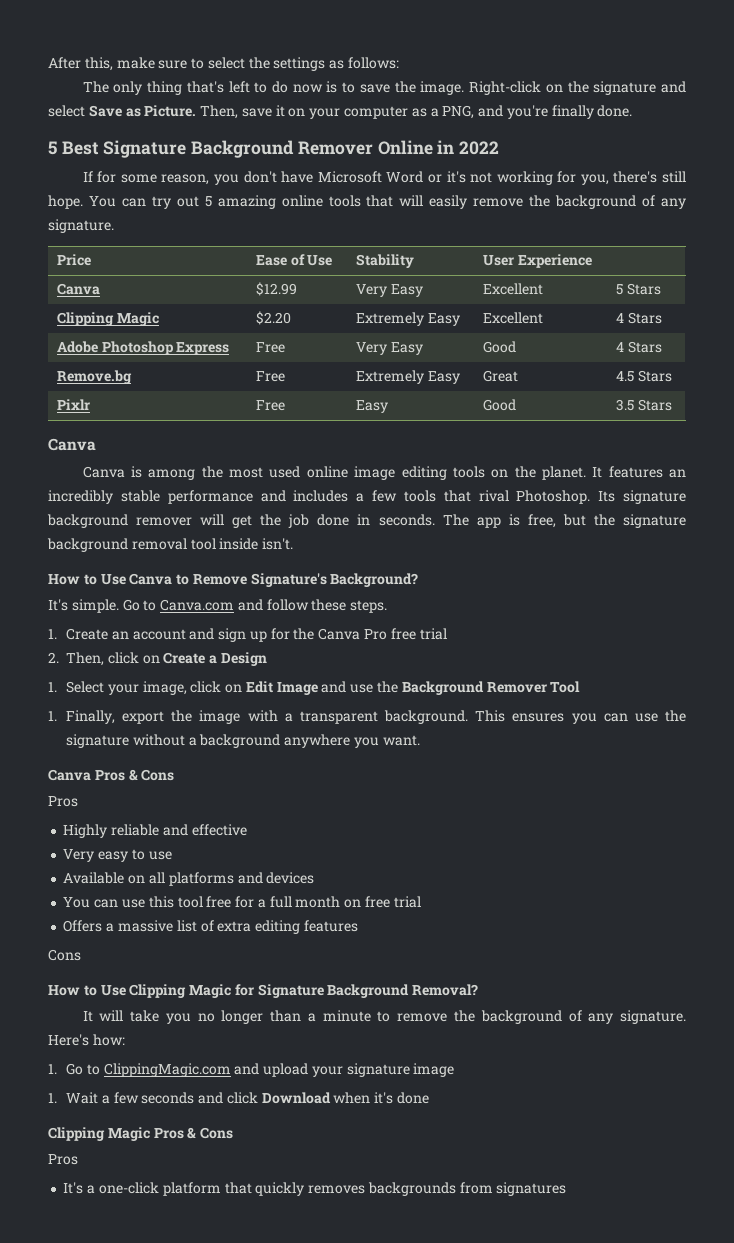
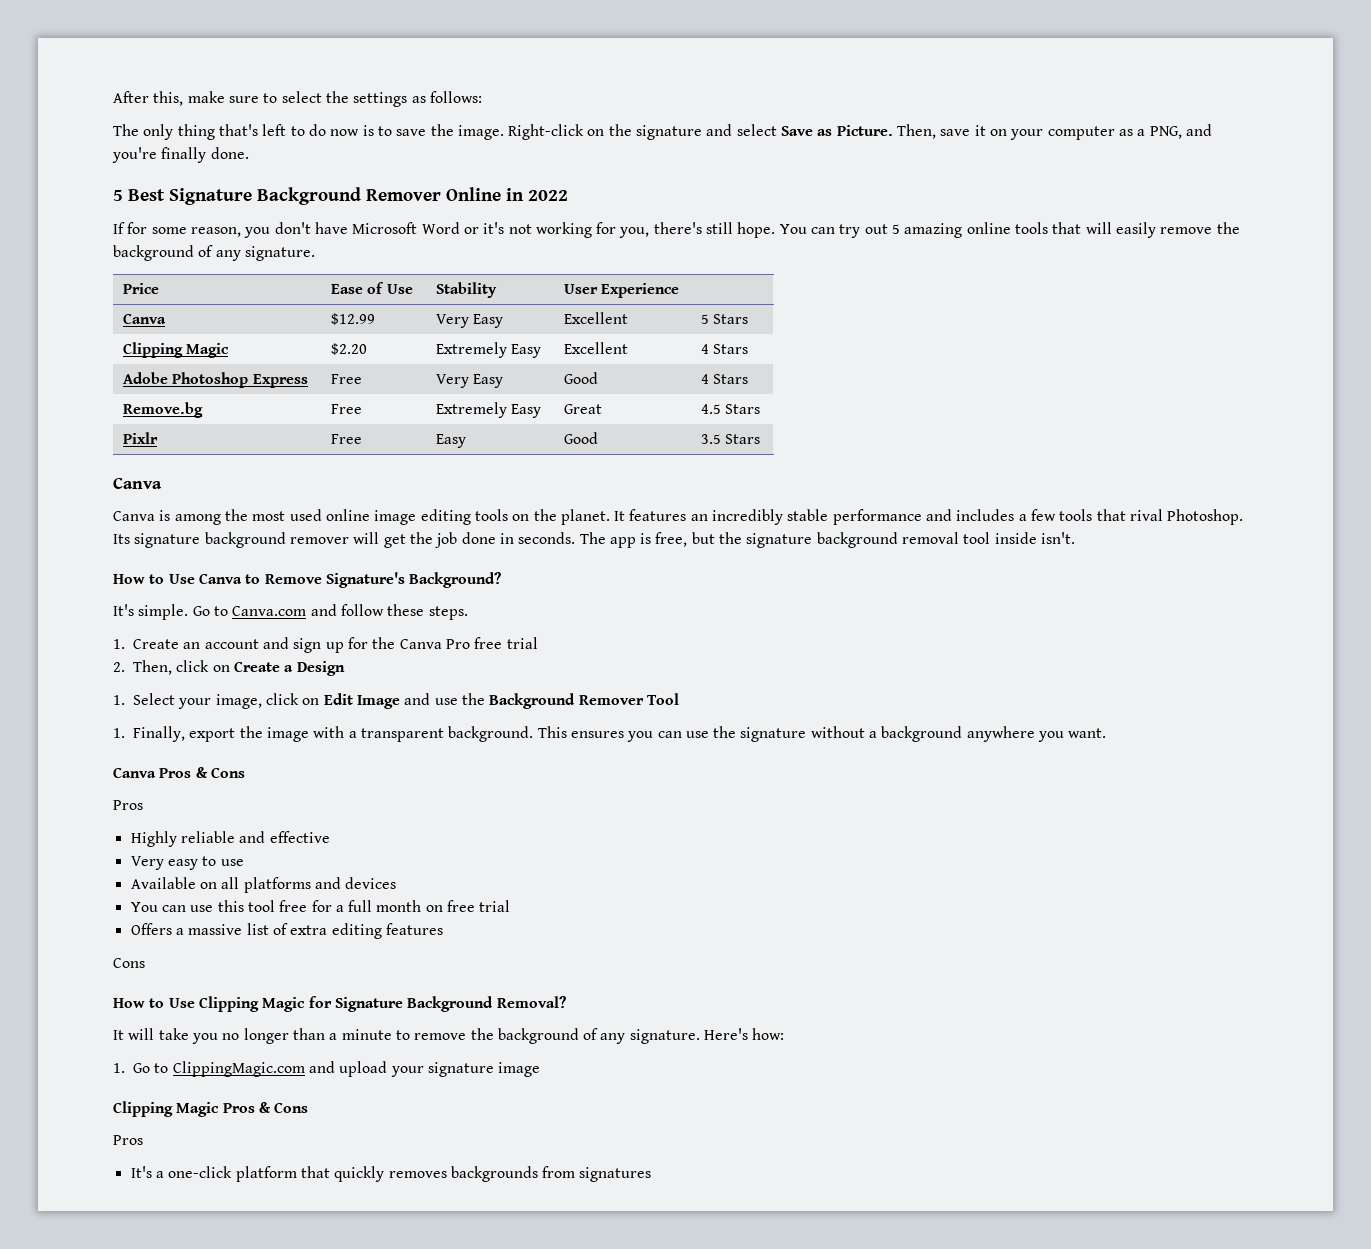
- 1. Wait a few seconds and click Download when it's done

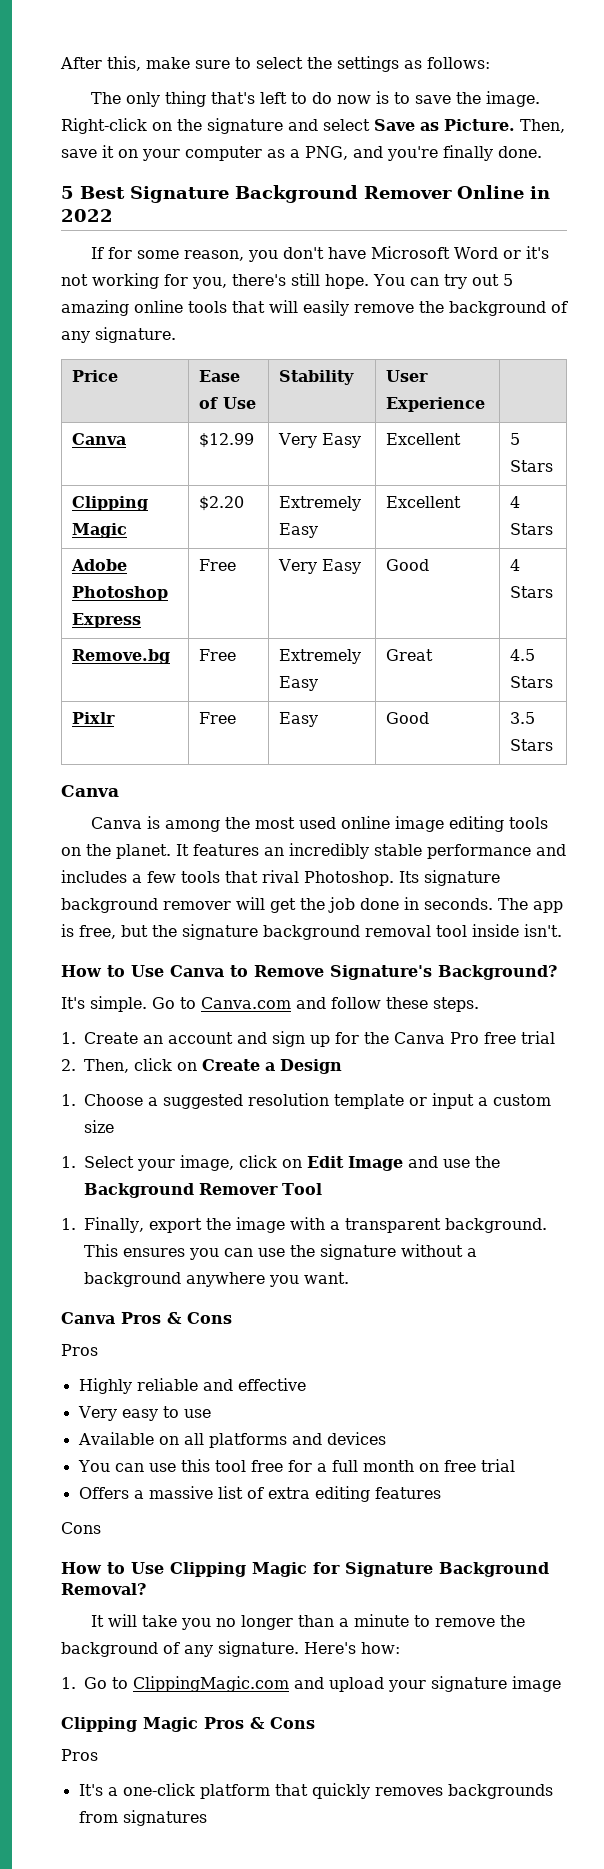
+ 1. Choose a suggested resolution template or input a custom size

